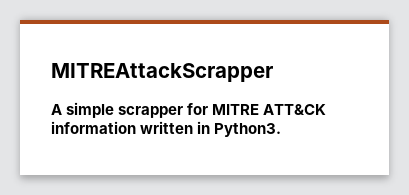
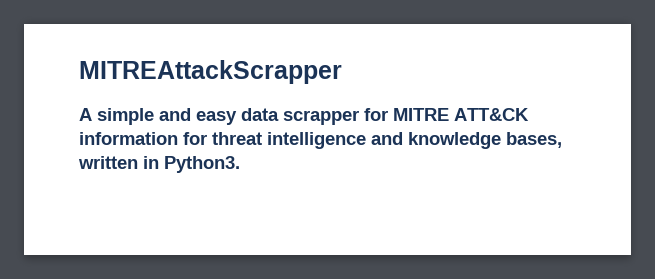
- A simple scrapper for MITRE ATT&CK information written in Python3.
+ A simple and easy data scrapper for MITRE ATT&CK information for threat intelligence and knowledge bases, written in Python3.

